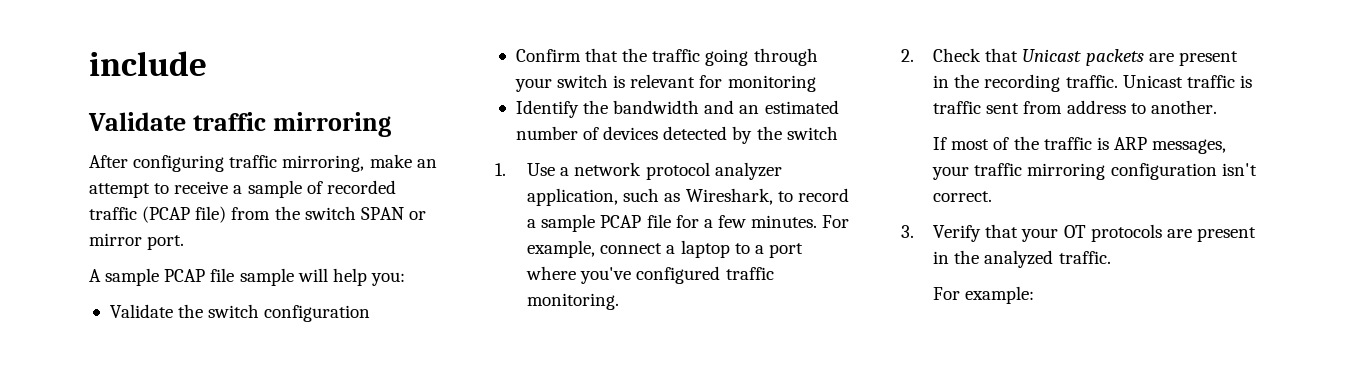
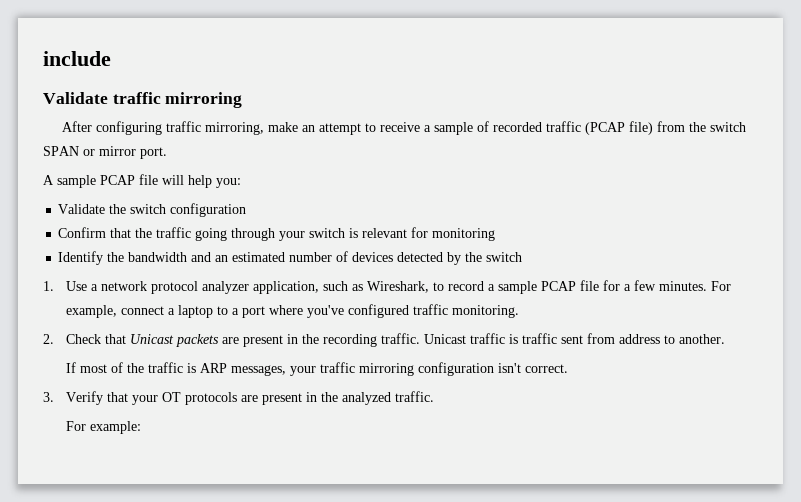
- A sample PCAP file sample will help you:
+ A sample PCAP file will help you:

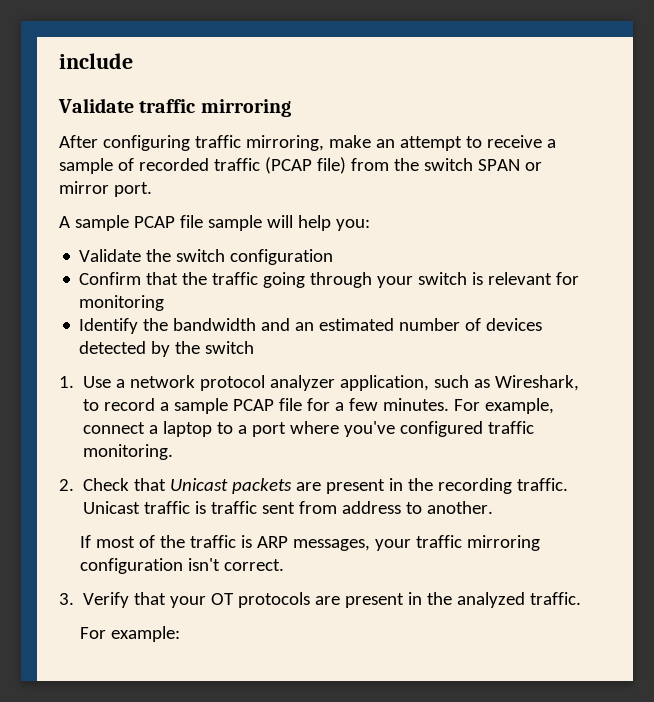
- A sample PCAP file will help you:
+ A sample PCAP file sample will help you:

